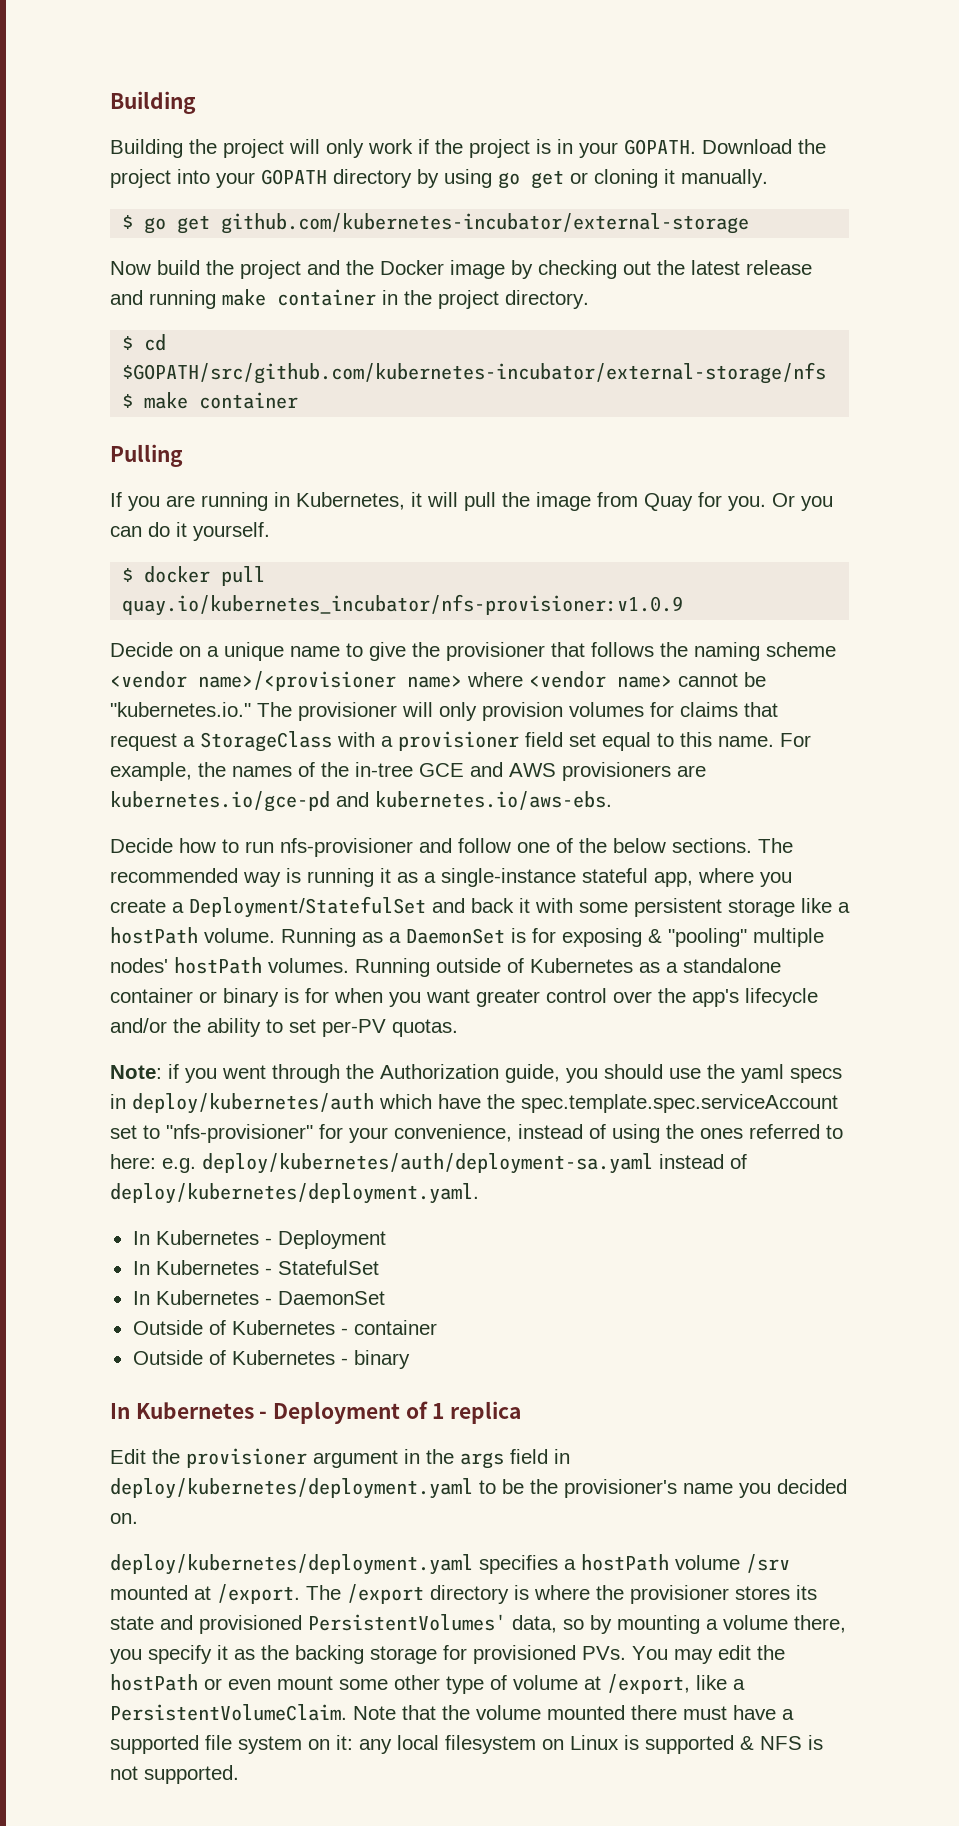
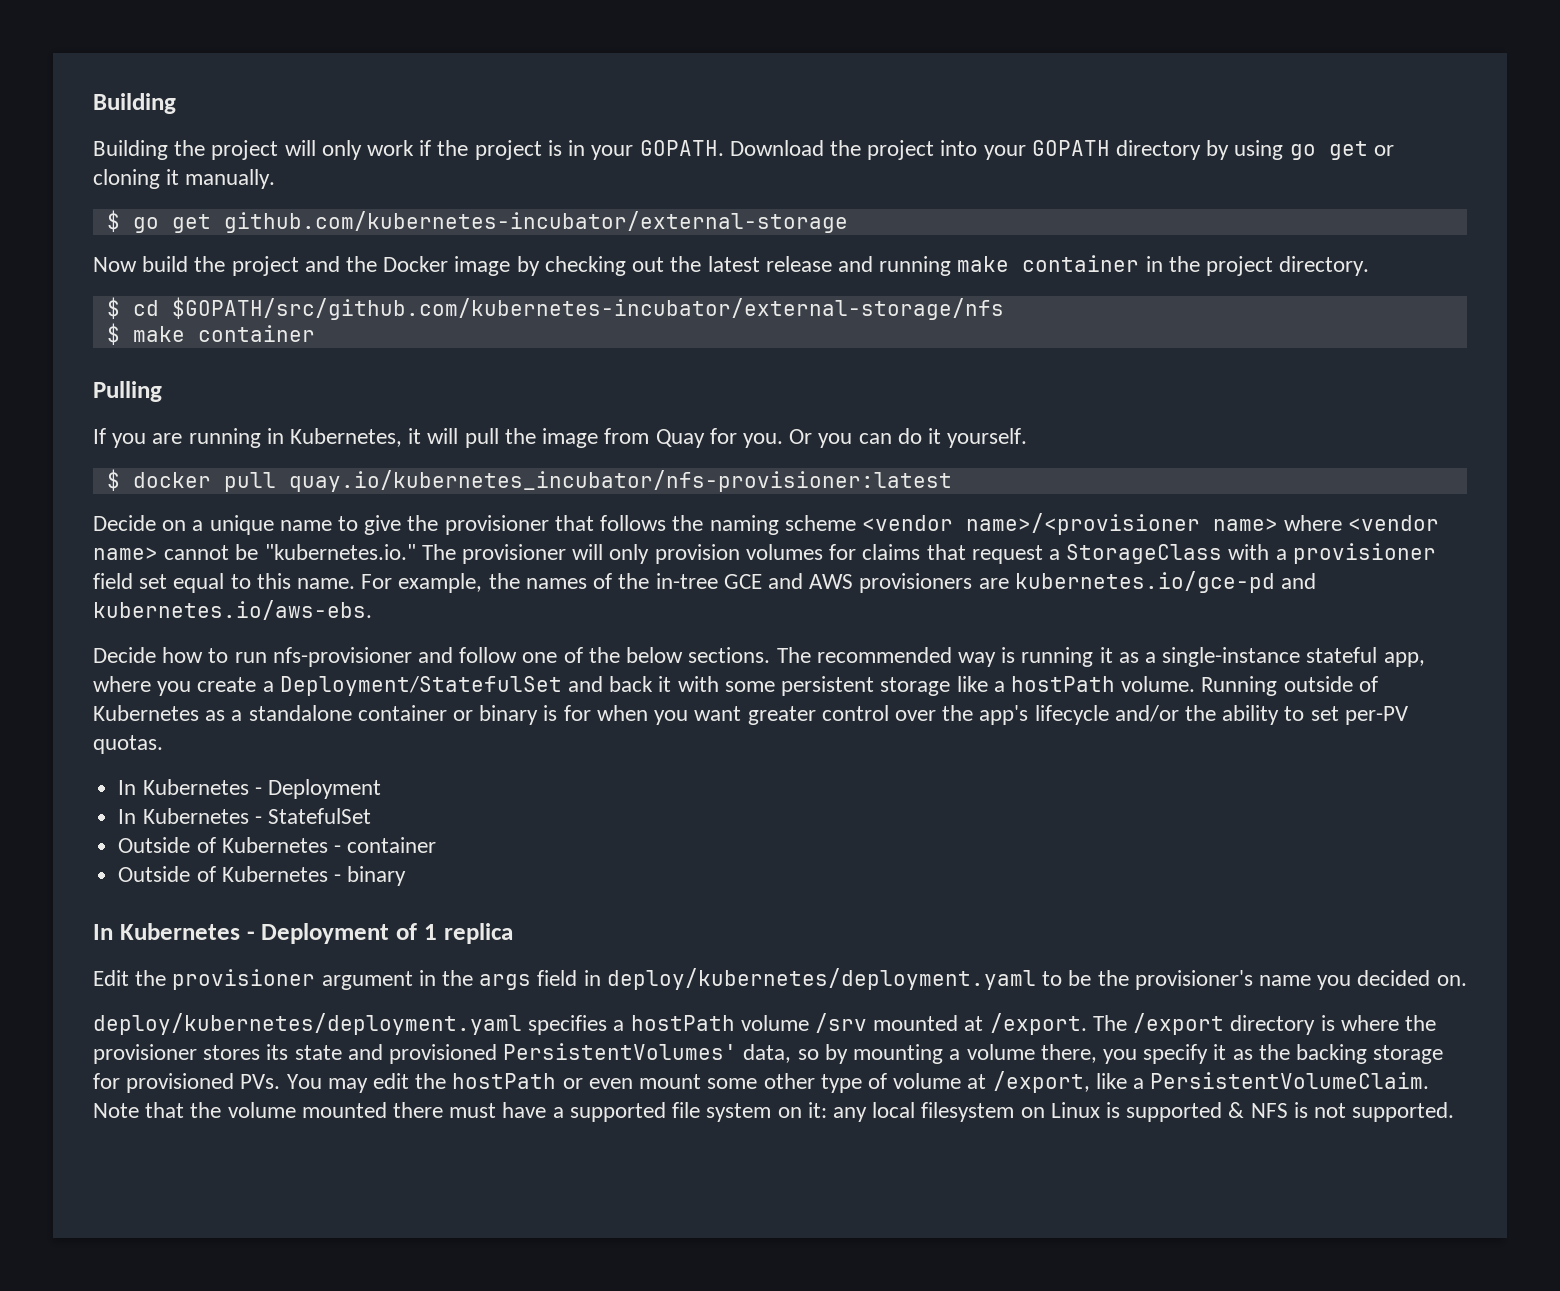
- $ docker pull quay.io/kubernetes_incubator/nfs-provisioner:v1.0.9
+ $ docker pull quay.io/kubernetes_incubator/nfs-provisioner:latest
- Running as a DaemonSet is for exposing & "pooling" multiple nodes' hostPath volumes. Running outside of Kubernetes as a standalone container or binary is for when you want greater control over the app's lifecycle and/or the ability to set per-PV quotas.
+ Running outside of Kubernetes as a standalone container or binary is for when you want greater control over the app's lifecycle and/or the ability to set per-PV quotas.
- Note: if you went through the Authorization guide, you should use the yaml specs in deploy/kubernetes/auth which have the spec.template.spec.serviceAccount set to "nfs-provisioner" for your convenience, instead of using the ones referred to here: e.g. deploy/kubernetes/auth/deployment-sa.yaml instead of deploy/kubernetes/deployment.yaml.
- In Kubernetes - DaemonSet

